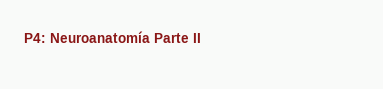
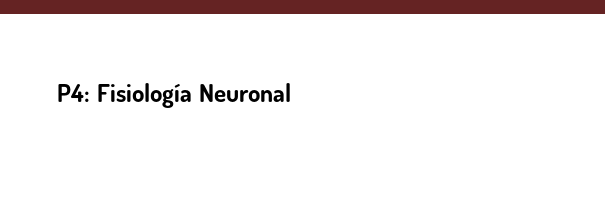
- P4: Neuroanatomía Parte II
+ P4: Fisiología Neuronal

